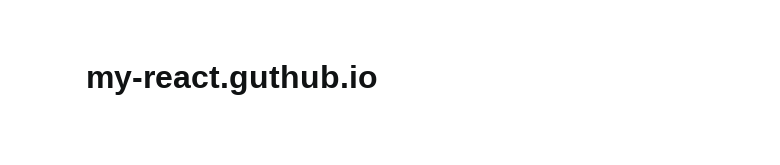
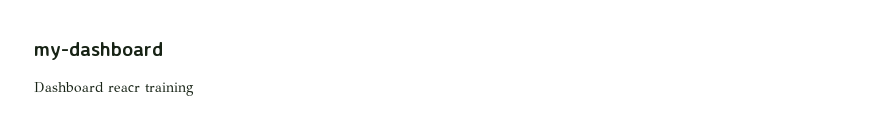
- my-react.guthub.io
+ my-dashboard
+ Dashboard reacr training

